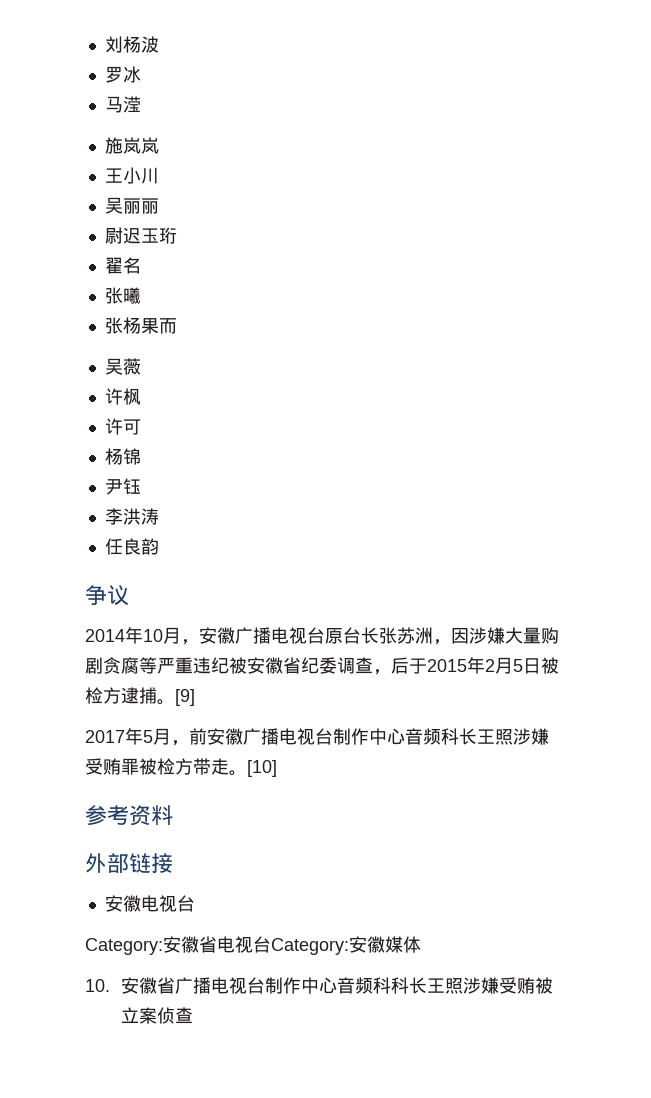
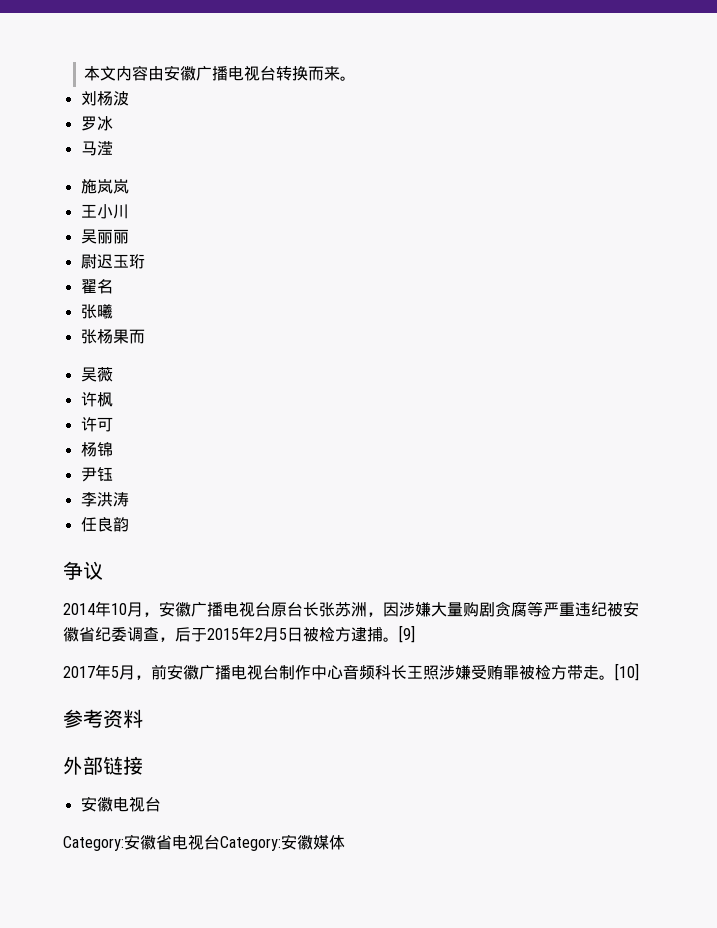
+ 本文内容由安徽广播电视台转换而来。
- 10.安徽省广播电视台制作中心音频科科长王照涉嫌受贿被立案侦查

